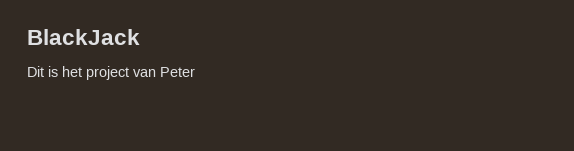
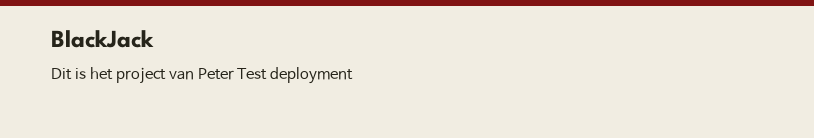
- Dit is het project van Peter
+ Dit is het project van Peter Test deployment

